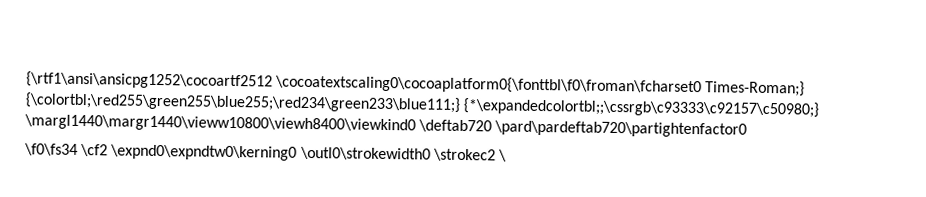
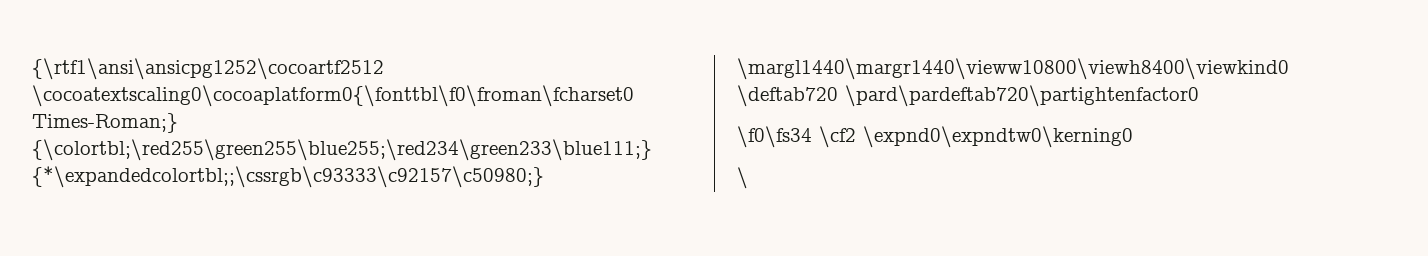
- \f0\fs34 \cf2 \expnd0\expndtw0\kerning0 \outl0\strokewidth0 \strokec2 \
+ \f0\fs34 \cf2 \expnd0\expndtw0\kerning0
+ \

